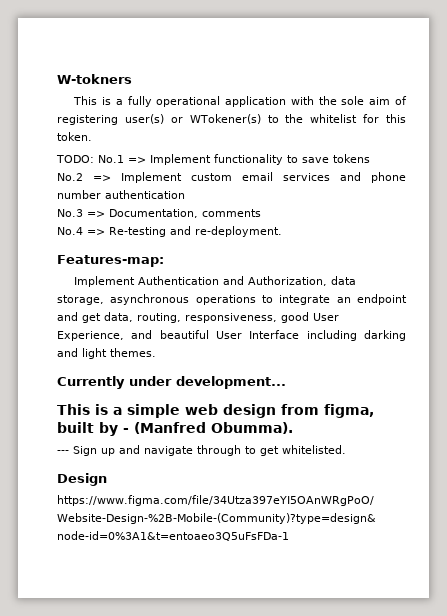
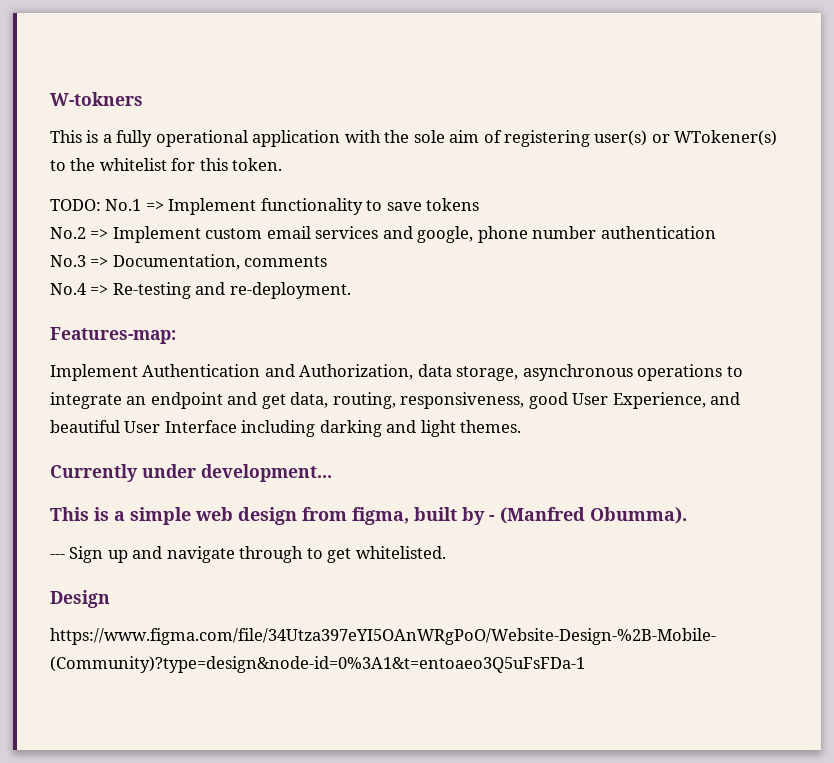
- No.2 => Implement custom email services and phone number authentication
+ No.2 => Implement custom email services and google, phone number authentication

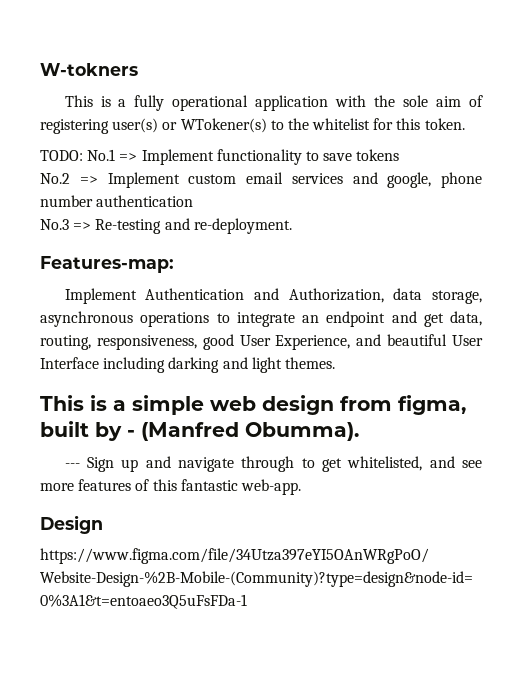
- No.3 => Documentation, comments
- No.4 => Re-testing and re-deployment.
+ No.3 => Re-testing and re-deployment.
- Currently under development...
- --- Sign up and navigate through to get whitelisted.
+ --- Sign up and navigate through to get whitelisted, and see more features of this fantastic web-app.

